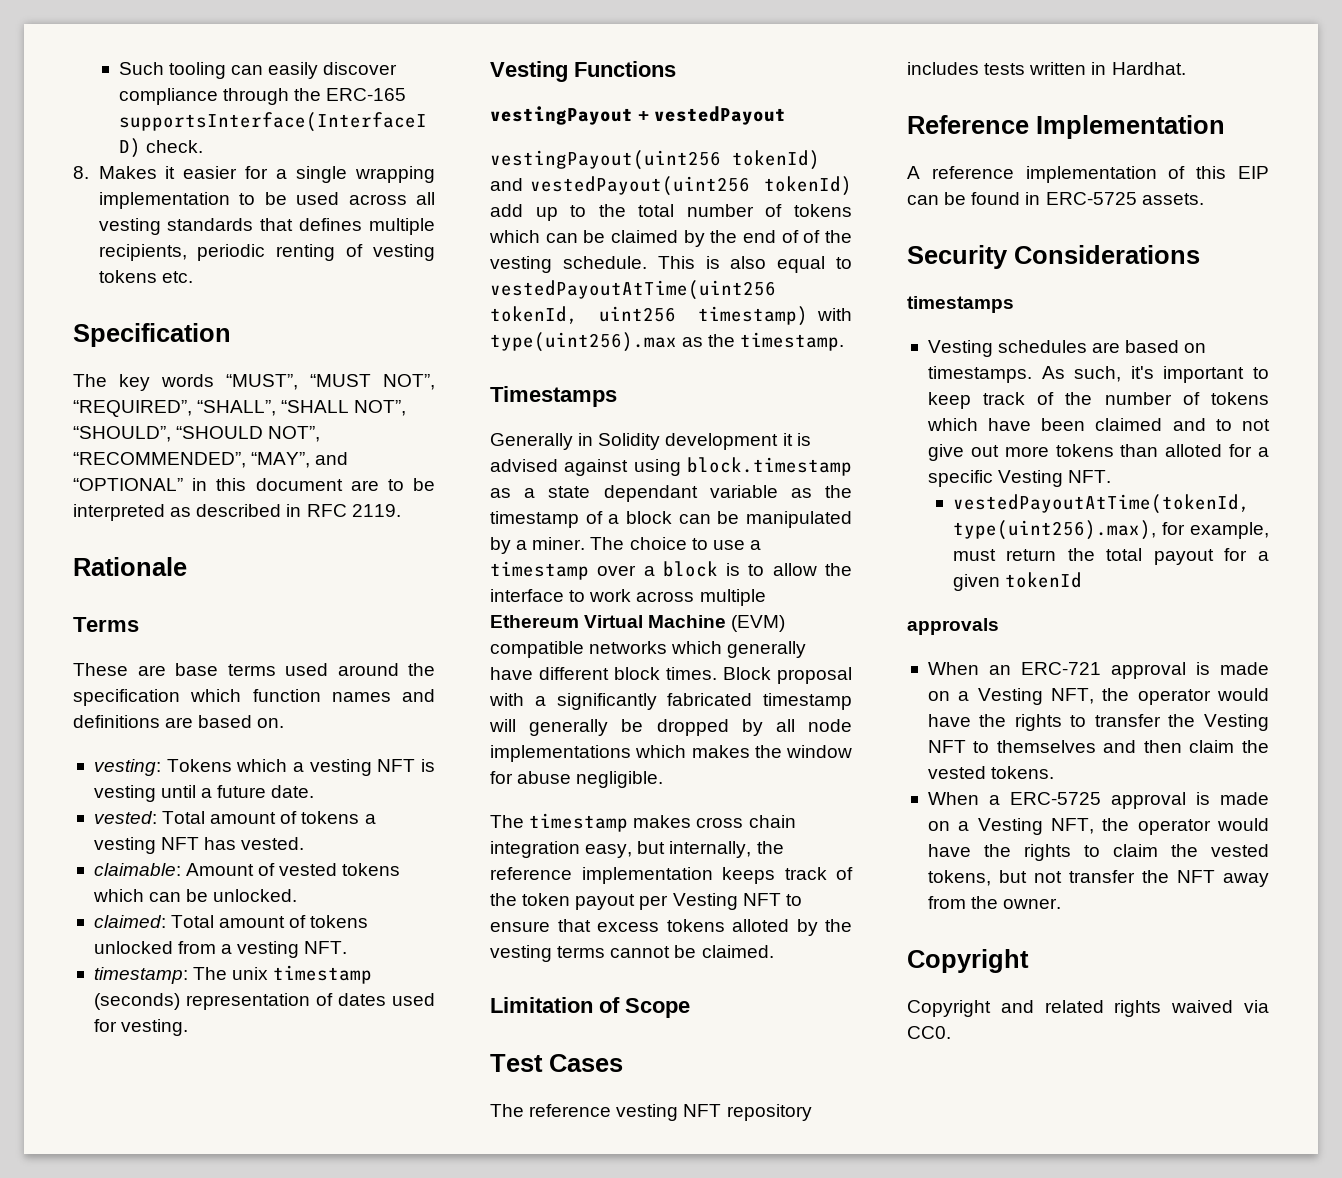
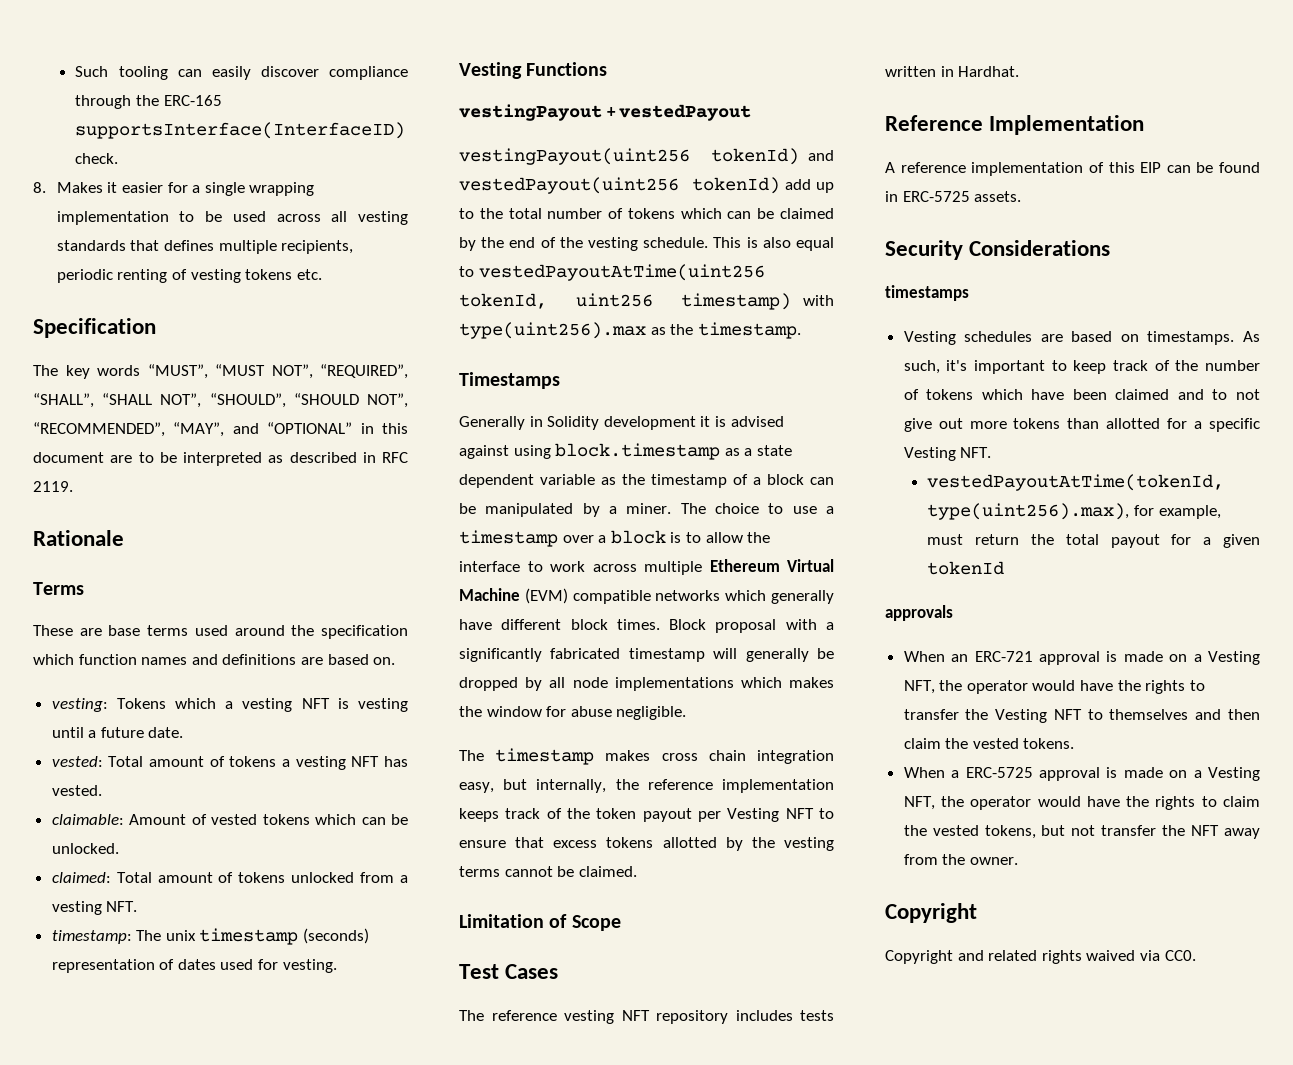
- vestingPayout(uint256 tokenId) and vestedPayout(uint256 tokenId) add up to the total number of tokens which can be claimed by the end of of the vesting schedule.
+ vestingPayout(uint256 tokenId) and vestedPayout(uint256 tokenId) add up to the total number of tokens which can be claimed by the end of the vesting schedule.
- Generally in Solidity development it is advised against using block.timestamp as a state dependant variable as the timestamp of a block can be manipulated by a miner.
+ Generally in Solidity development it is advised against using block.timestamp as a state dependent variable as the timestamp of a block can be manipulated by a miner.
- The timestamp makes cross chain integration easy, but internally, the reference implementation keeps track of the token payout per Vesting NFT to ensure that excess tokens alloted by the vesting terms cannot be claimed.
+ The timestamp makes cross chain integration easy, but internally, the reference implementation keeps track of the token payout per Vesting NFT to ensure that excess tokens allotted by the vesting terms cannot be claimed.
- As such, it's important to keep track of the number of tokens which have been claimed and to not give out more tokens than alloted for a specific Vesting NFT.
+ As such, it's important to keep track of the number of tokens which have been claimed and to not give out more tokens than allotted for a specific Vesting NFT.

